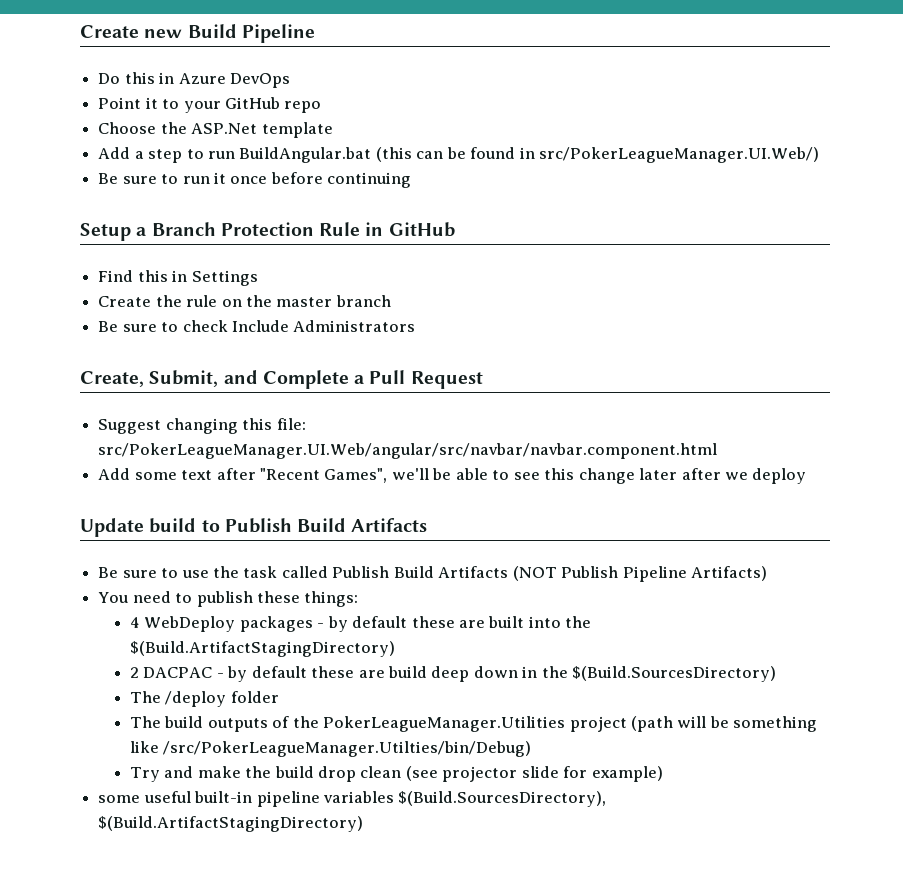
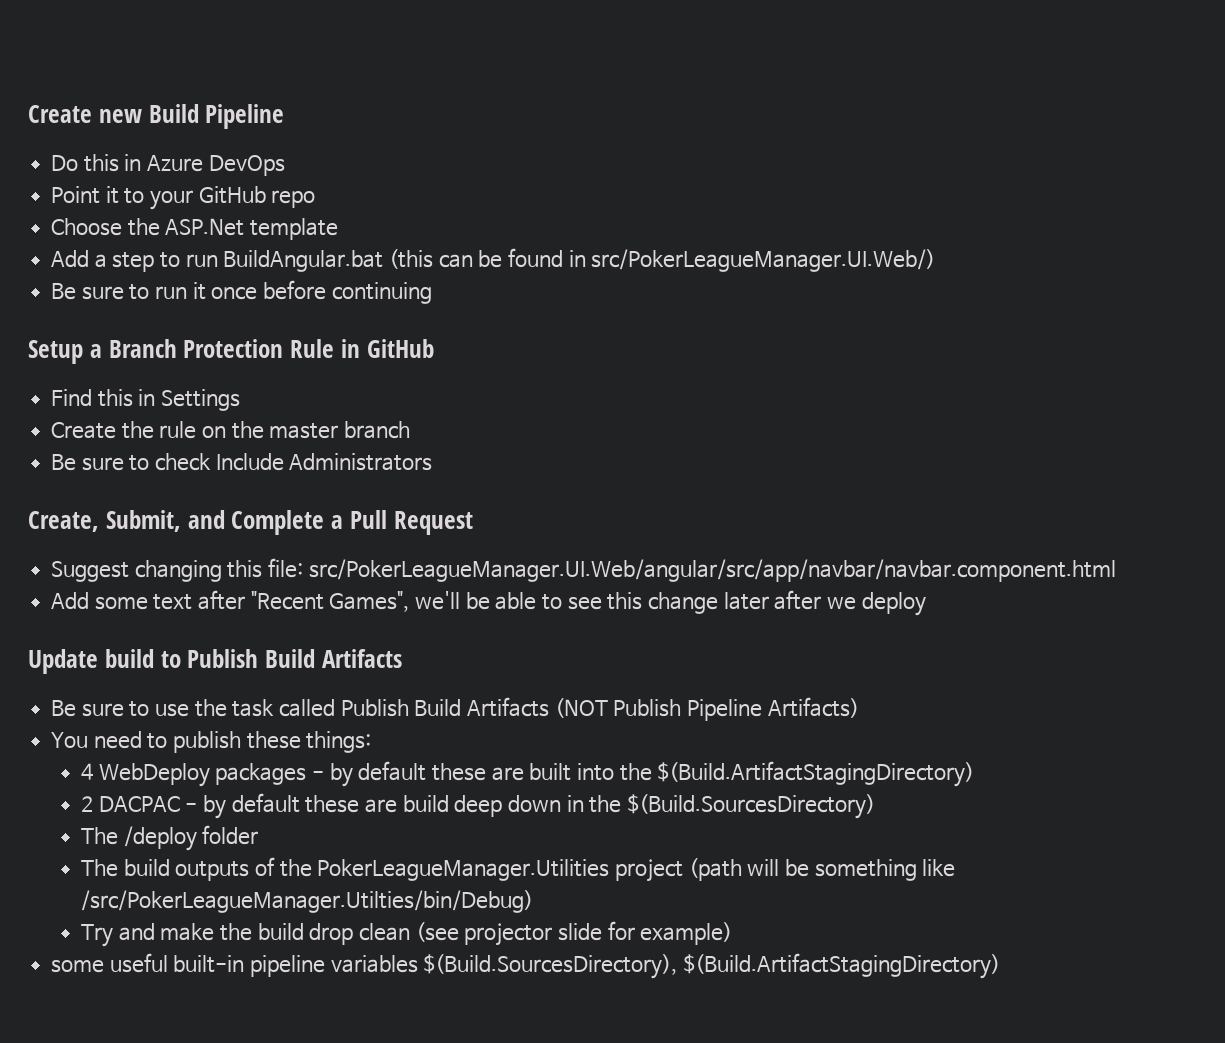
- Suggest changing this file: src/PokerLeagueManager.UI.Web/angular/src/navbar/navbar.component.html
+ Suggest changing this file: src/PokerLeagueManager.UI.Web/angular/src/app/navbar/navbar.component.html

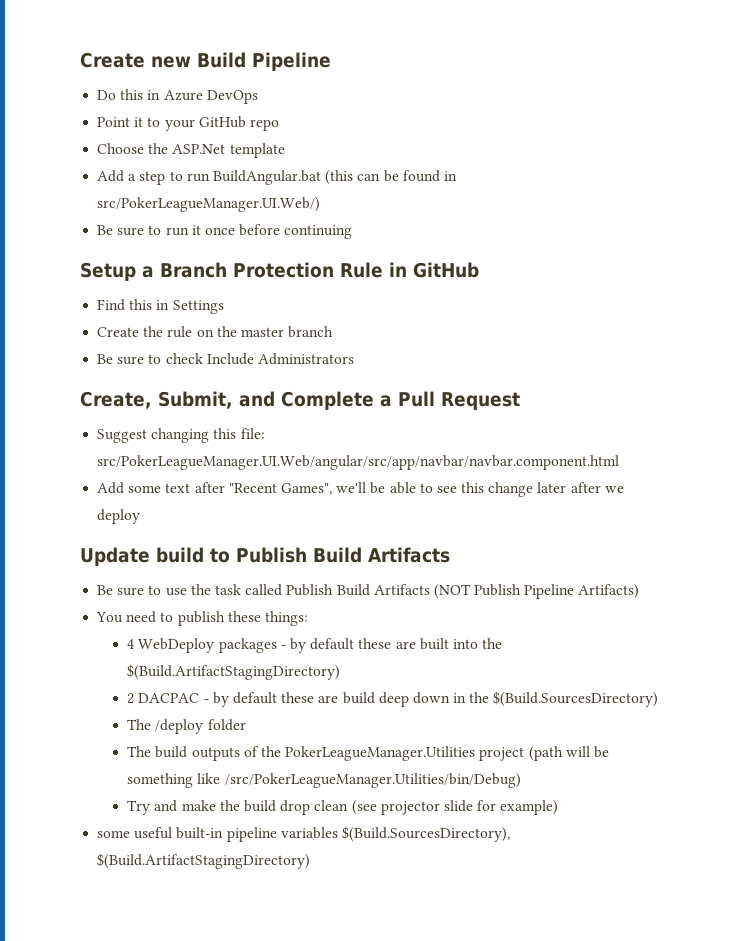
- The build outputs of the PokerLeagueManager.Utilities project (path will be something like /src/PokerLeagueManager.Utilties/bin/Debug)
+ The build outputs of the PokerLeagueManager.Utilities project (path will be something like /src/PokerLeagueManager.Utilities/bin/Debug)

